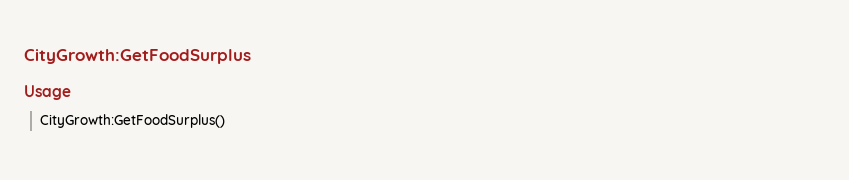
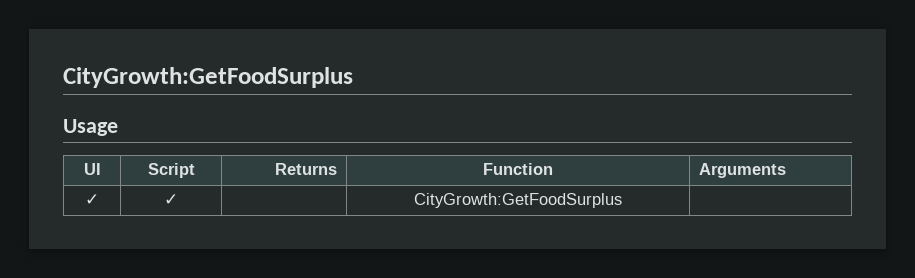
- CityGrowth:GetFoodSurplus()
+ UI | Script | Returns | Function | Arguments
+ ✓ | ✓ | | CityGrowth:GetFoodSurplus |

